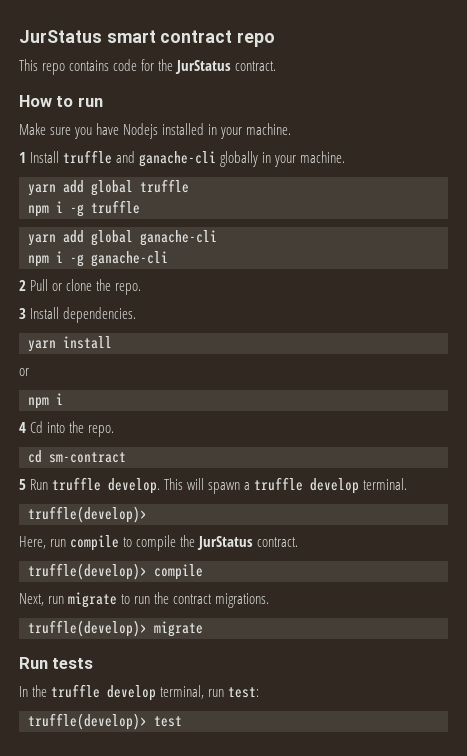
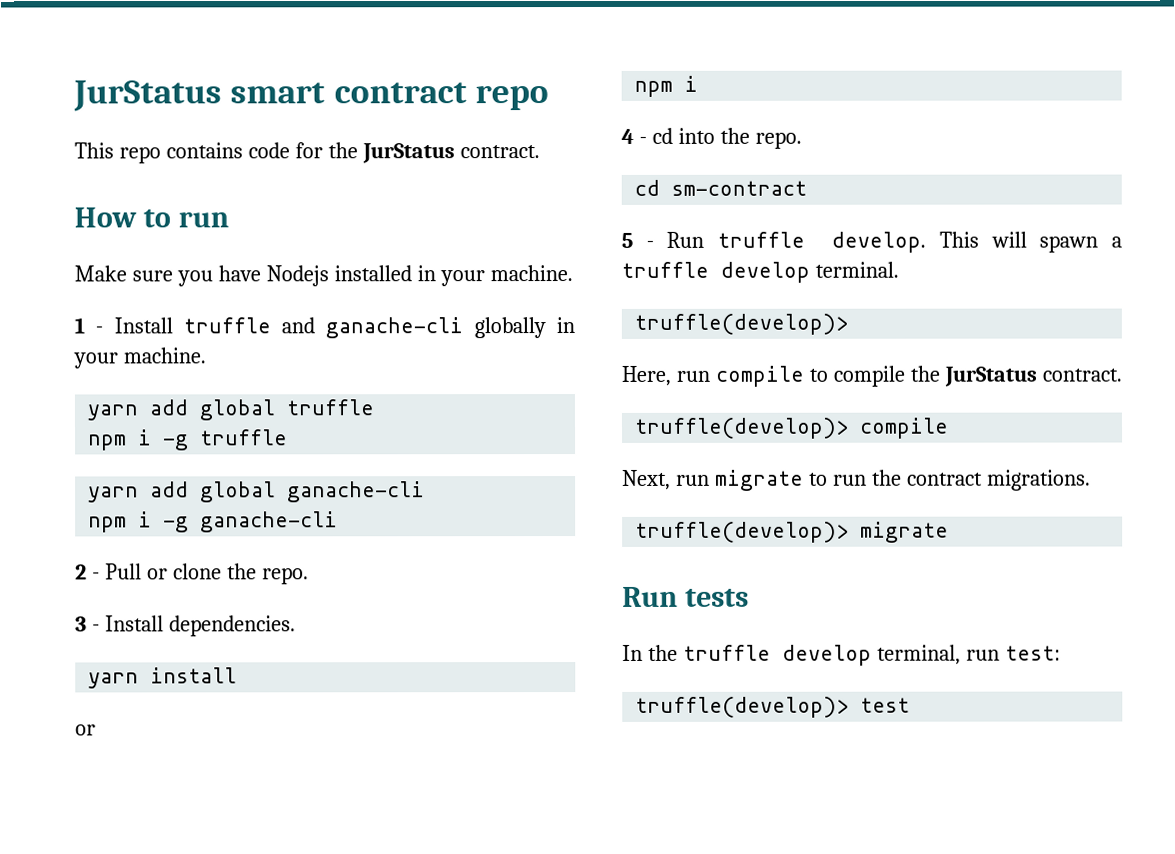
- 1 Install truffle and ganache-cli globally in your machine.
+ 1 - Install truffle and ganache-cli globally in your machine.
- 2 Pull or clone the repo.
+ 2 - Pull or clone the repo.
- 3 Install dependencies.
+ 3 - Install dependencies.
- 4 Cd into the repo.
+ 4 - cd into the repo.
- 5 Run truffle develop.
+ 5 - Run truffle develop.

